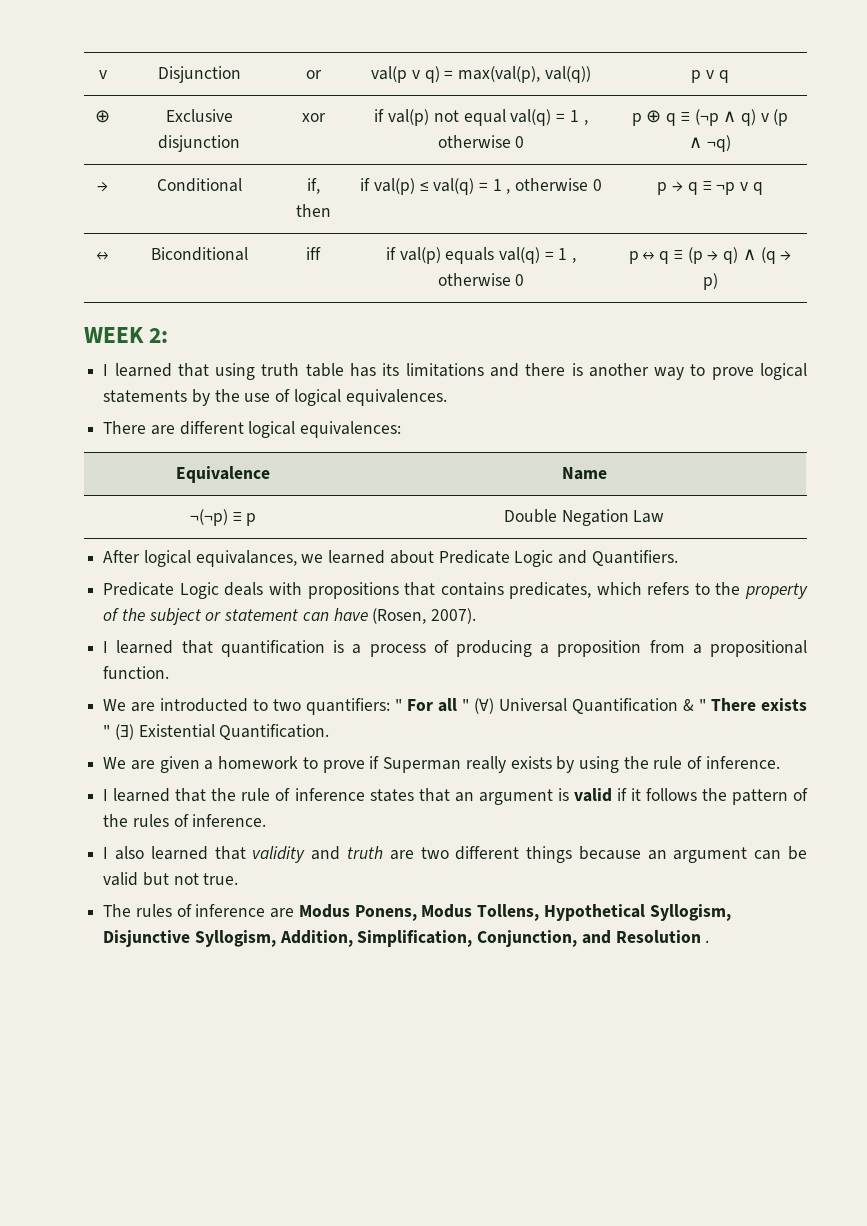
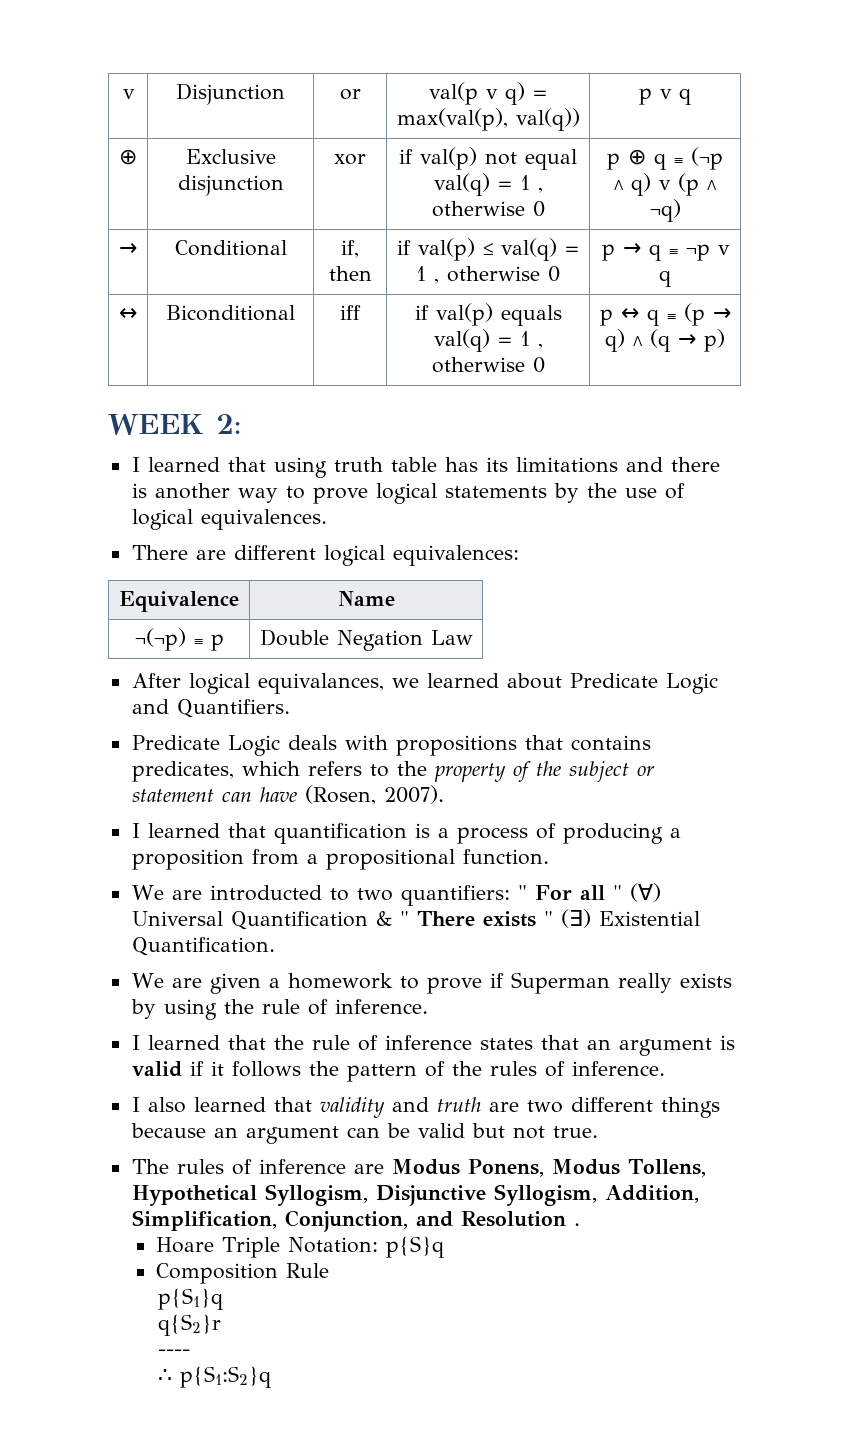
+ Hoare Triple Notation: p{S}q
+ Composition Rule
+ p{S1}q
+ q{S2}r
+ ----
+ ∴ p{S1:S2}q

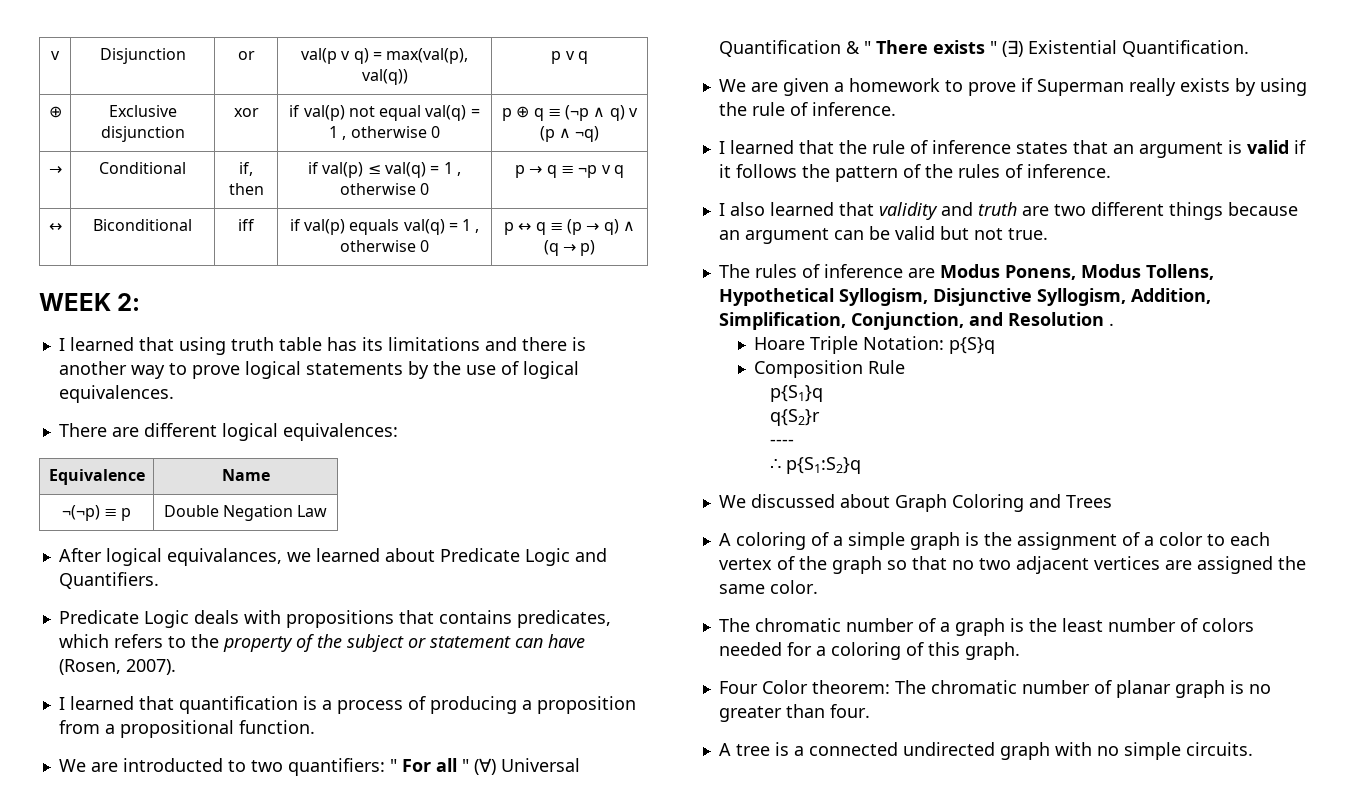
+ We discussed about Graph Coloring and Trees
+ A coloring of a simple graph is the assignment of a color to each vertex of the graph so that no two adjacent vertices are assigned the same color.
+ The chromatic number of a graph is the least number of colors needed for a coloring of this graph.
+ Four Color theorem: The chromatic number of planar graph is no greater than four.
+ A tree is a connected undirected graph with no simple circuits.

